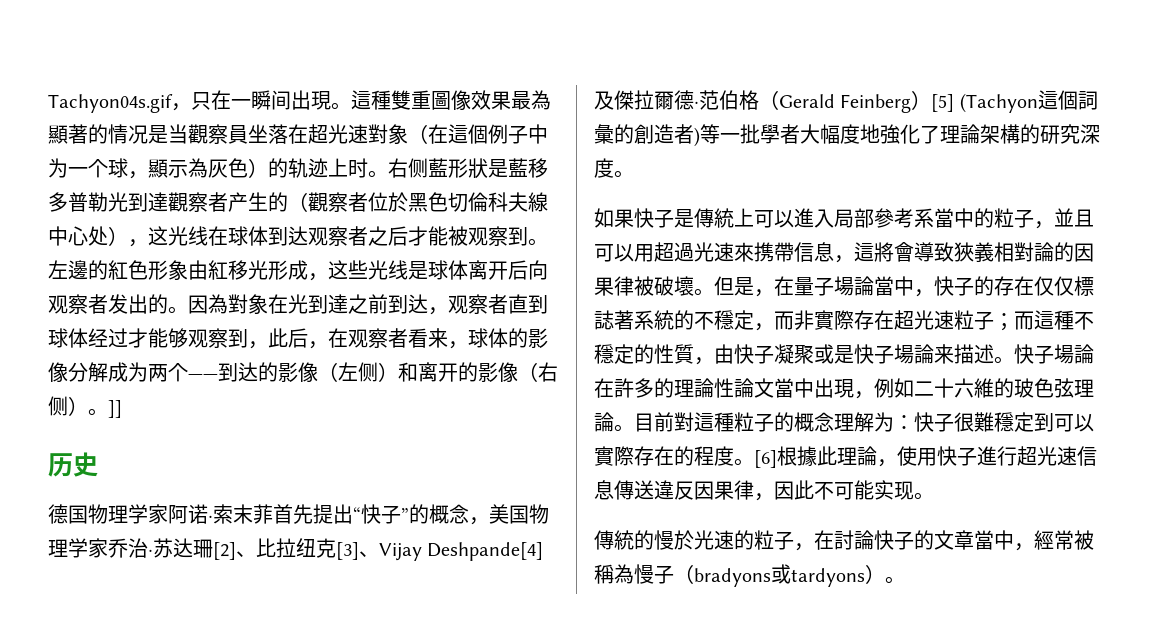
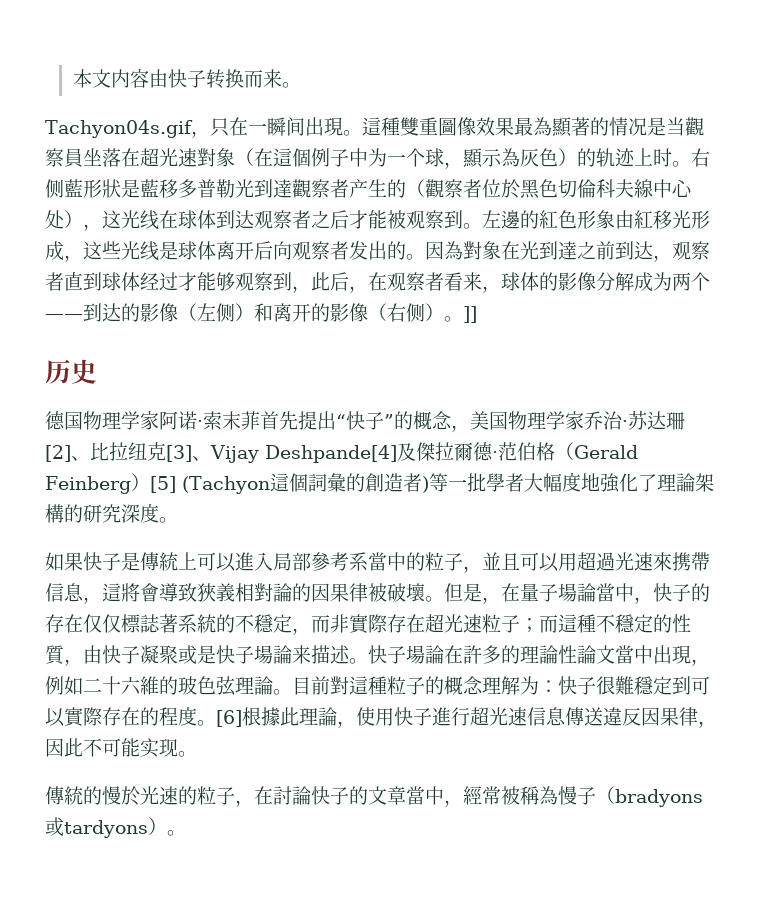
+ 本文内容由快子转换而来。

